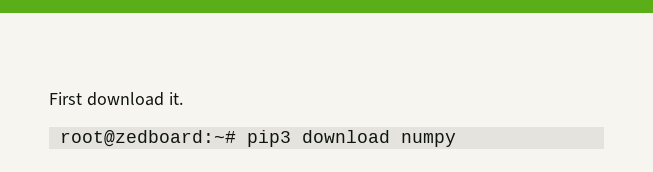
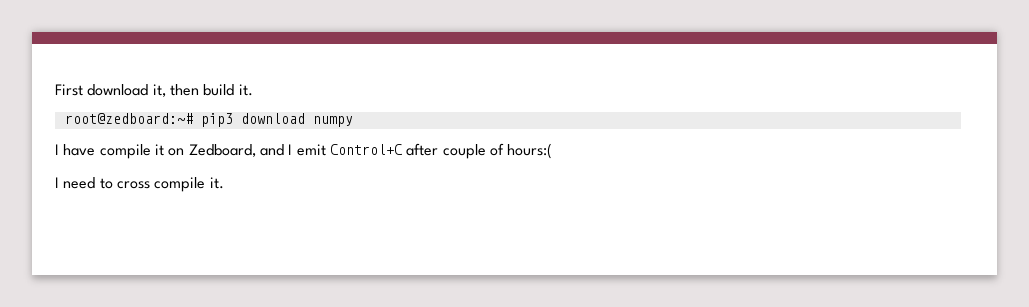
- First download it.
+ First download it, then build it.
+ I have compile it on Zedboard, and I emit Control+C after couple of hours:(
+ I need to cross compile it.

